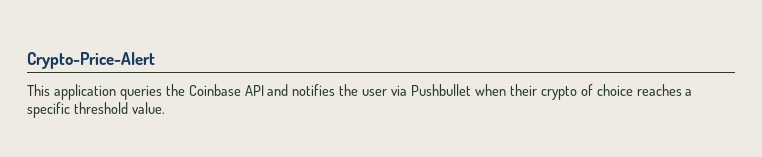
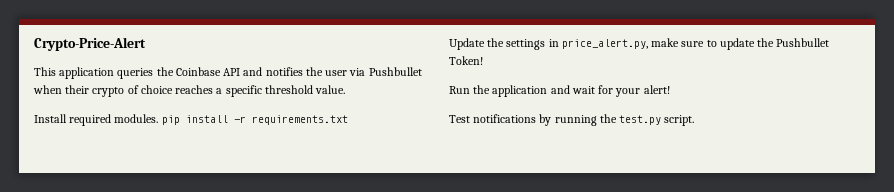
+ Install required modules. pip install -r requirements.txt
+ Update the settings in price_alert.py, make sure to update the Pushbullet Token!
+ Run the application and wait for your alert!
+ Test notifications by running the test.py script.

